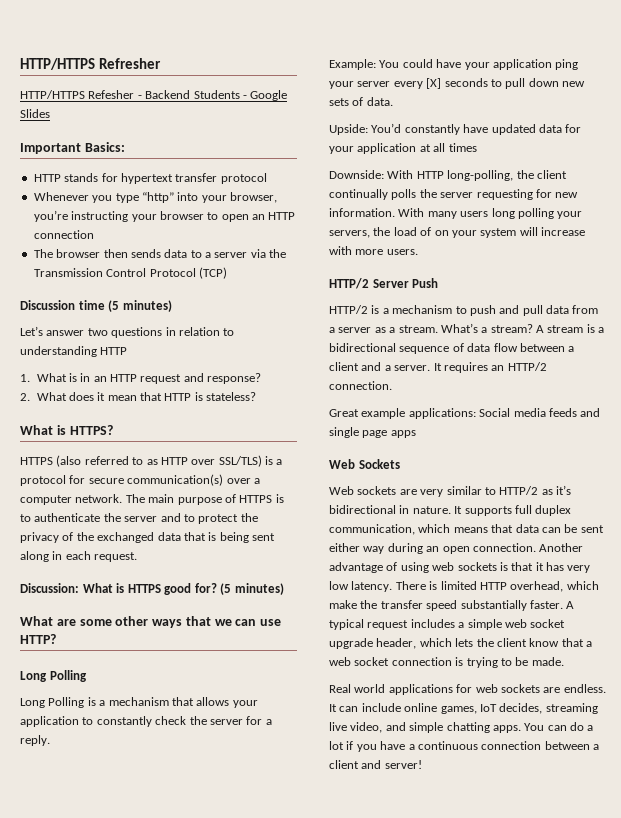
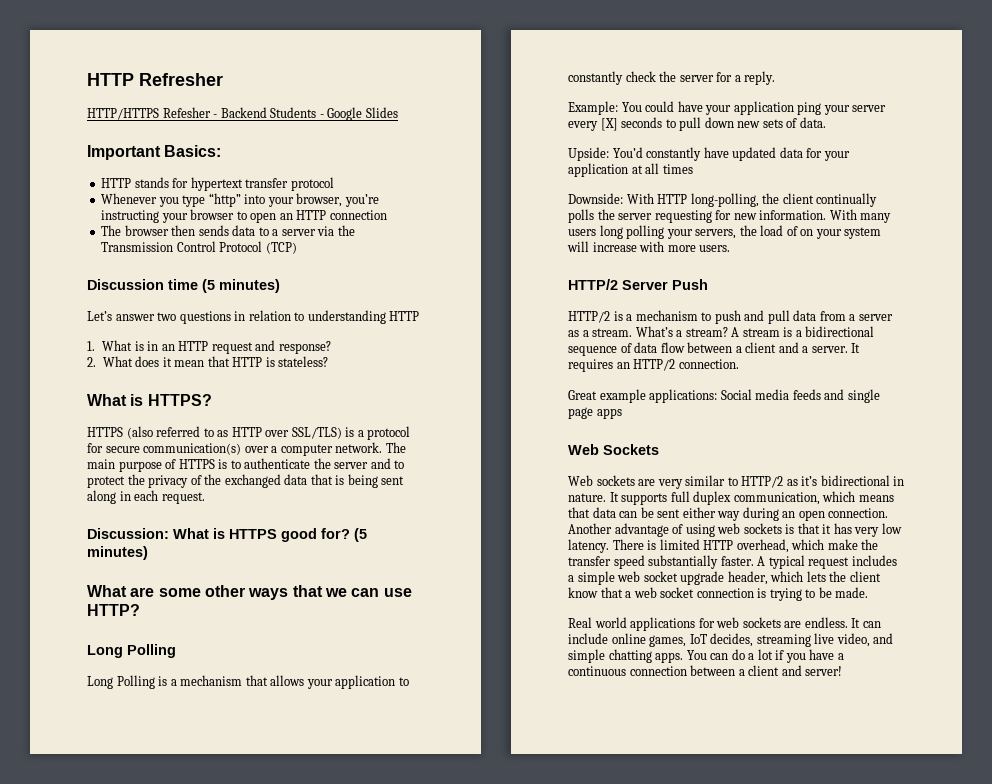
- HTTP/HTTPS Refresher
+ HTTP Refresher

